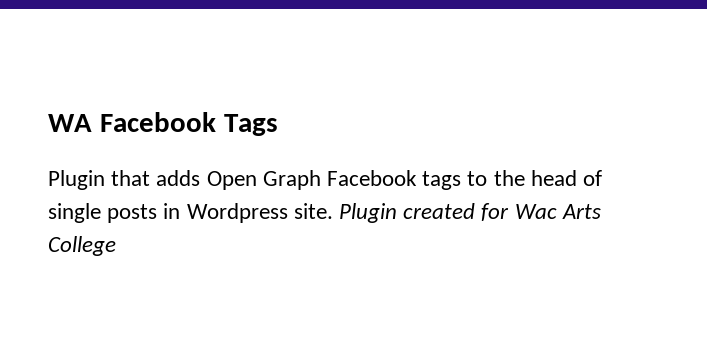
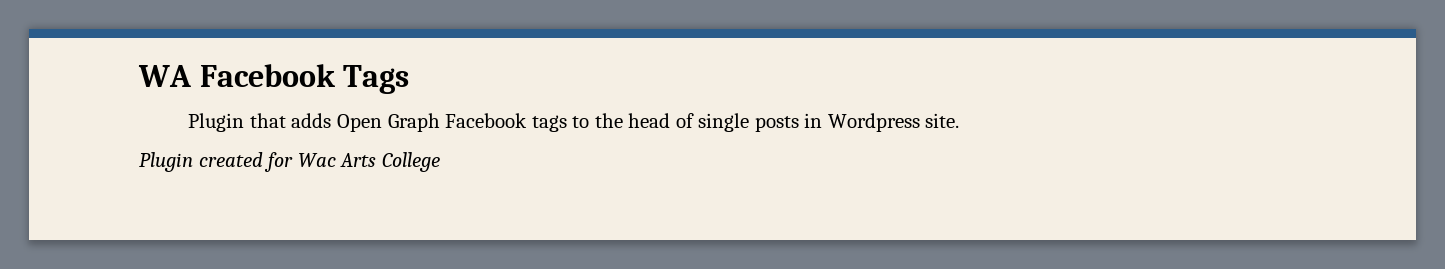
- Plugin that adds Open Graph Facebook tags to the head of single posts in Wordpress site. Plugin created for Wac Arts College
+ Plugin that adds Open Graph Facebook tags to the head of single posts in Wordpress site.
+ Plugin created for Wac Arts College

